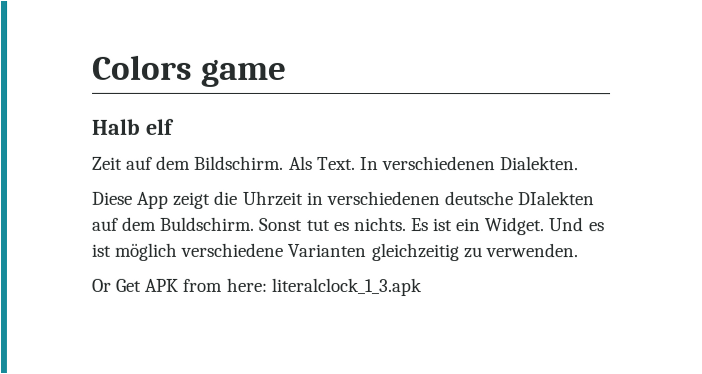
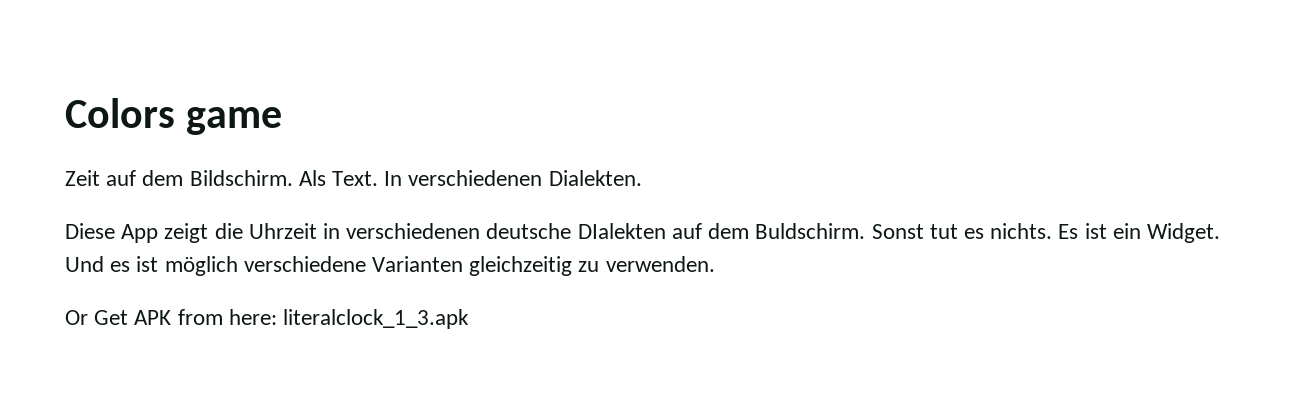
- Halb elf

